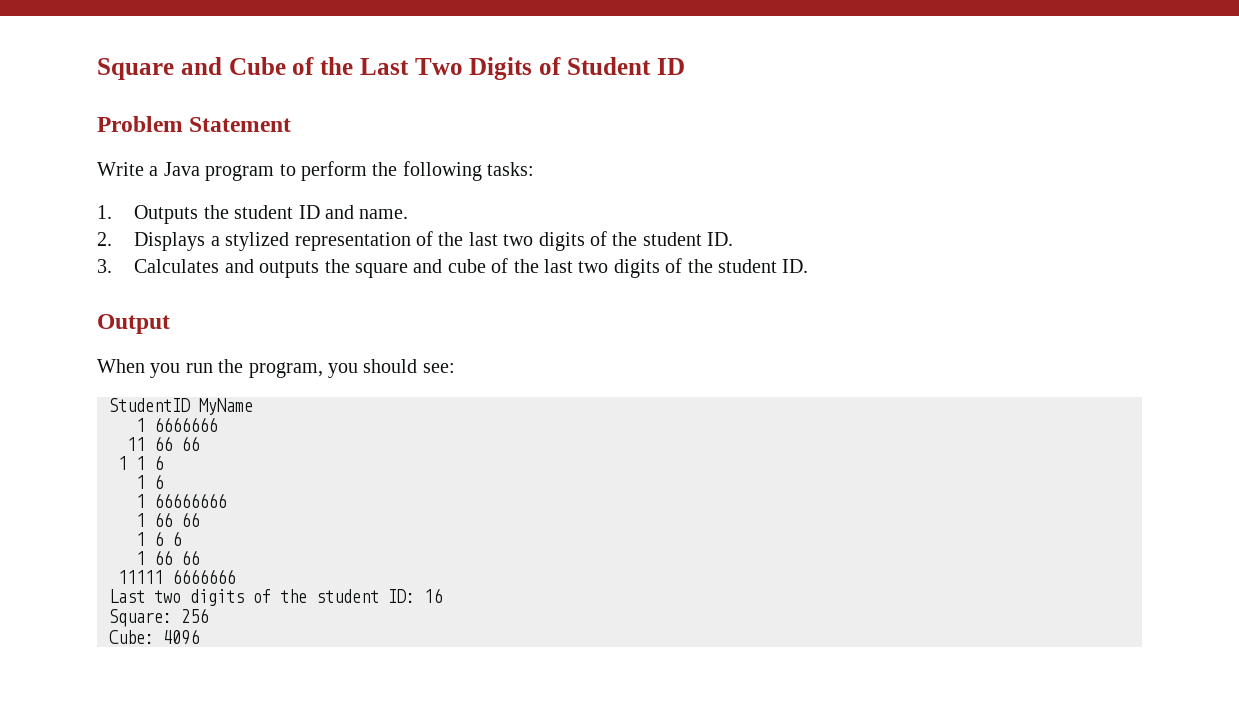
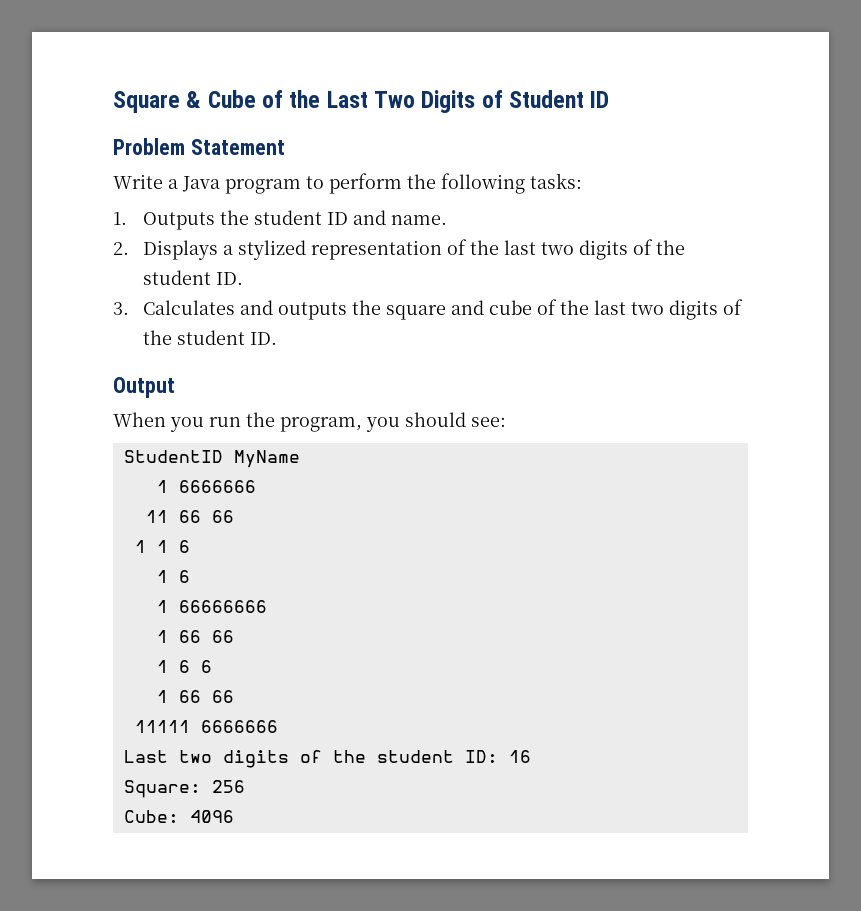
- Square and Cube of the Last Two Digits of Student ID
+ Square & Cube of the Last Two Digits of Student ID

